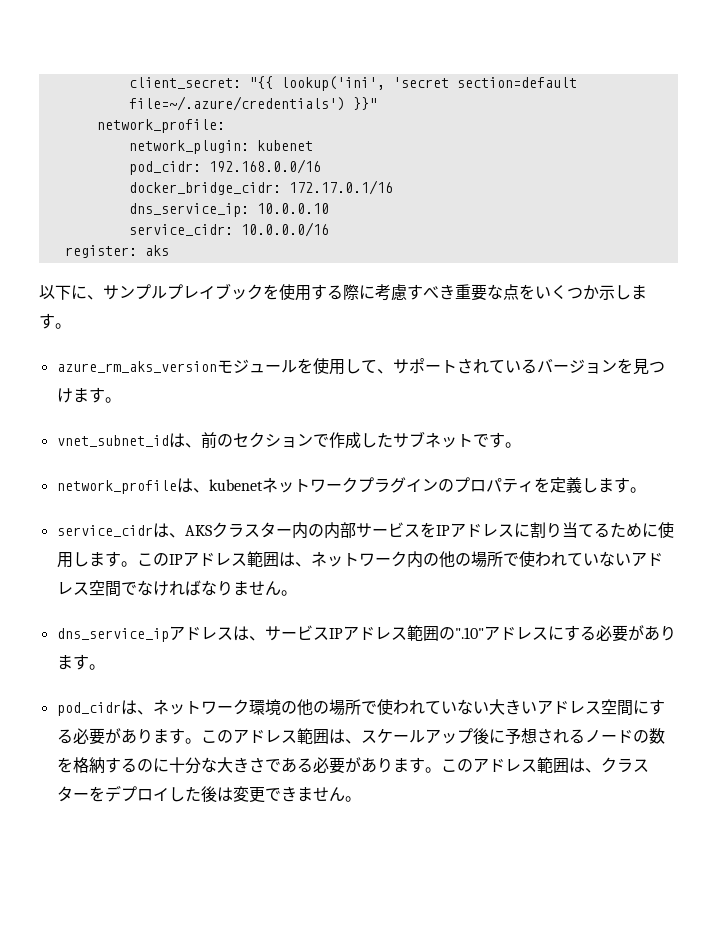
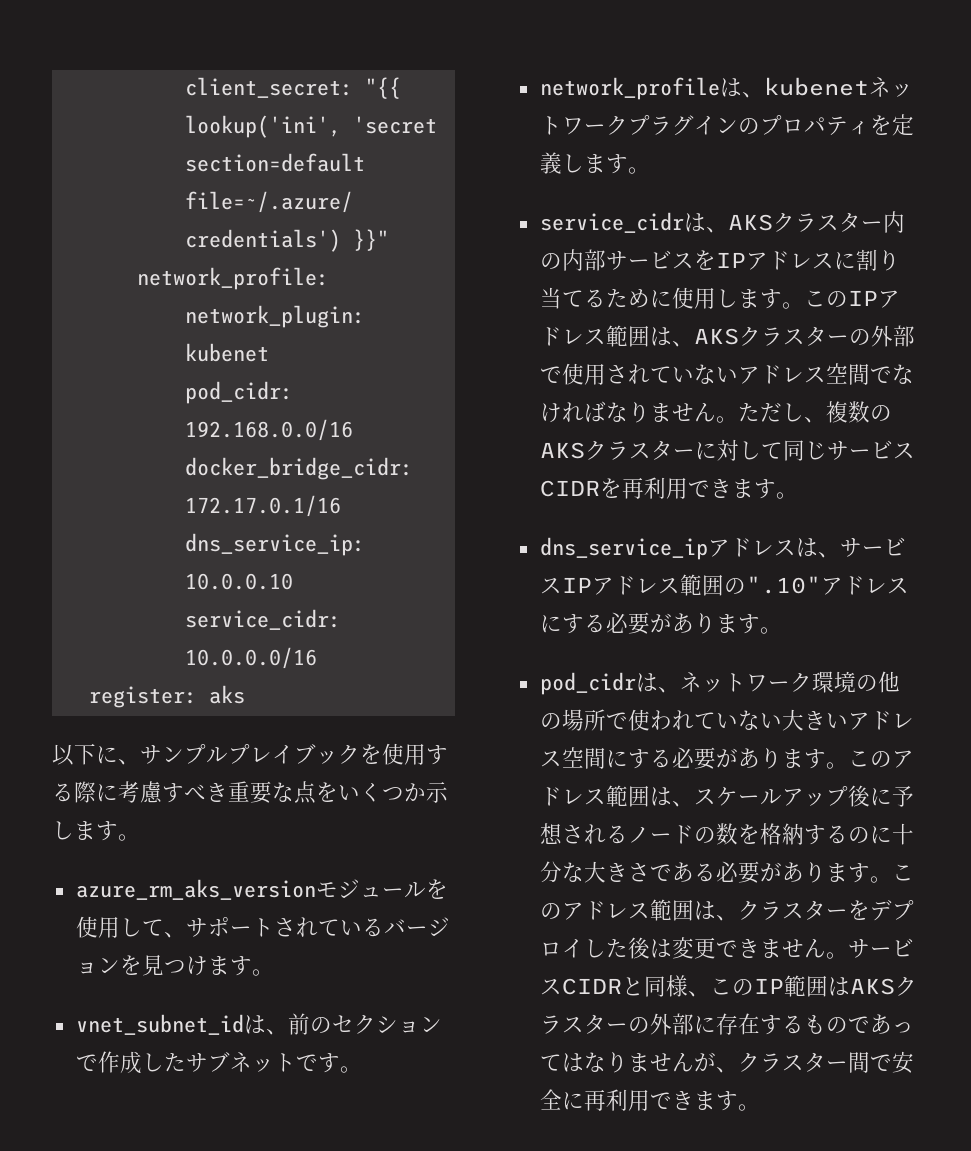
- このIPアドレス範囲は、ネットワーク内の他の場所で使われていないアドレス空間でなければなりません。
+ このIPアドレス範囲は、AKSクラスターの外部で使用されていないアドレス空間でなければなりません。ただし、複数のAKSクラスターに対して同じサービスCIDRを再利用できます。
+ サービスCIDRと同様、このIP範囲はAKSクラスターの外部に存在するものであってはなりませんが、クラスター間で安全に再利用できます。

